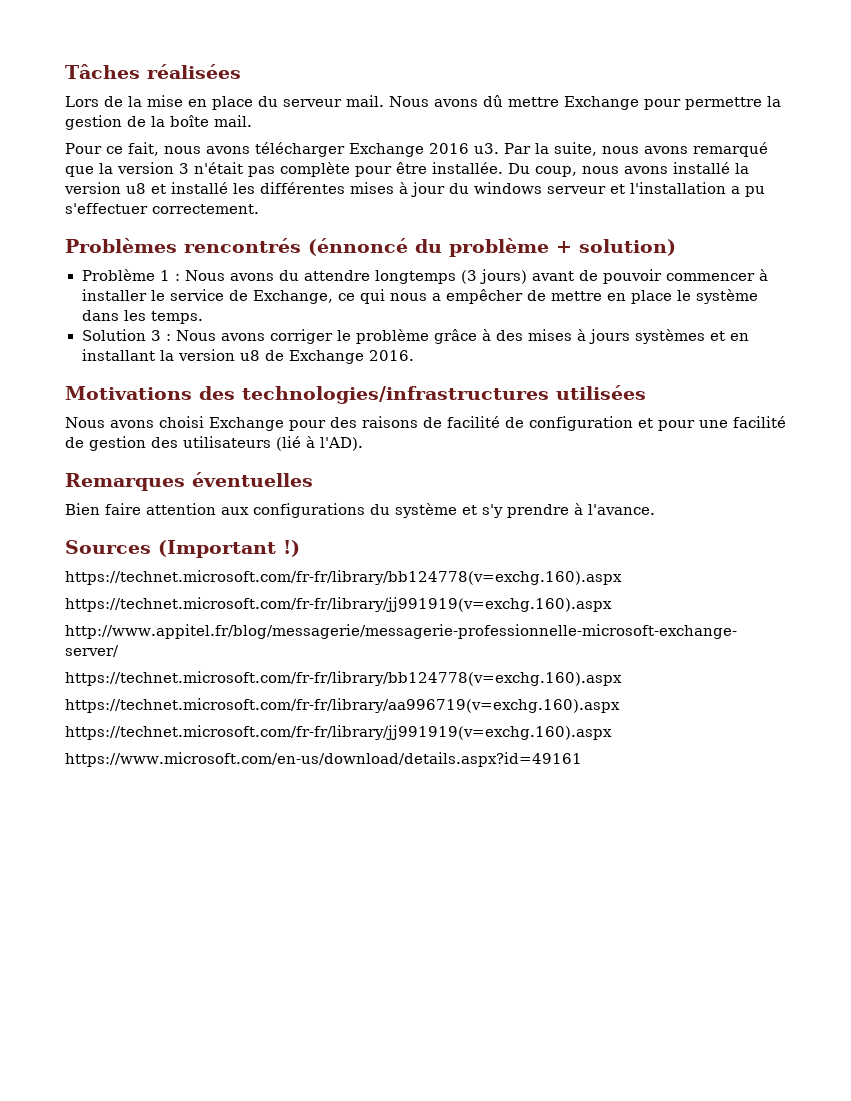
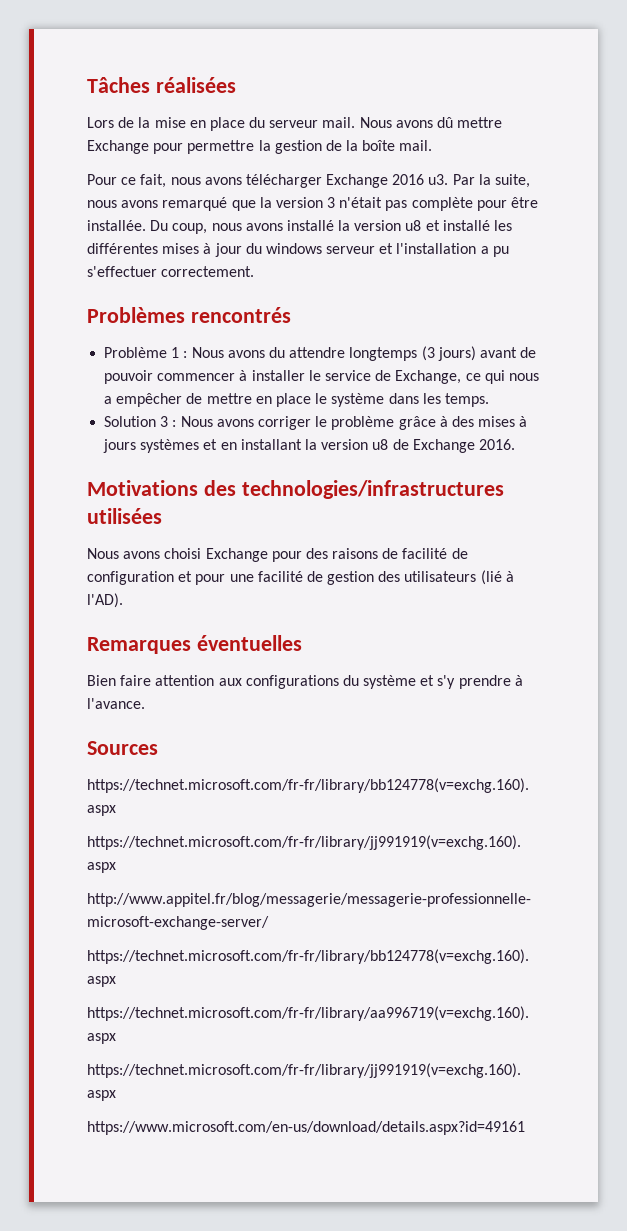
- Problèmes rencontrés (énnoncé du problème + solution)
+ Problèmes rencontrés
- Sources (Important !)
+ Sources

